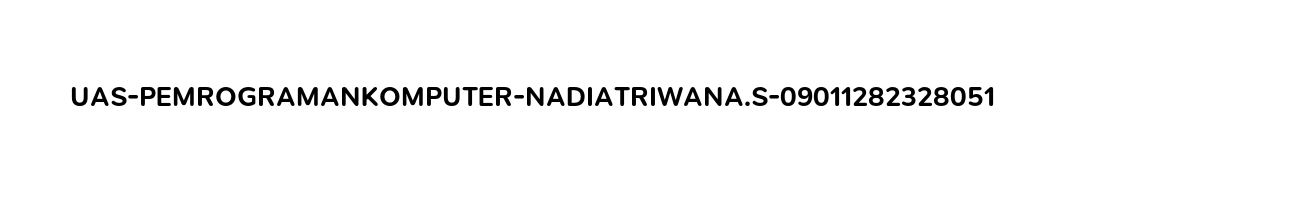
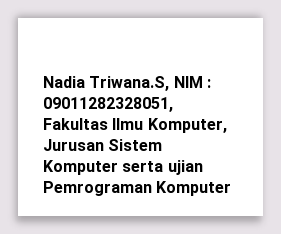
- UAS-PEMROGRAMANKOMPUTER-NADIATRIWANA.S-09011282328051
+ Nadia Triwana.S, NIM : 09011282328051, Fakultas Ilmu Komputer, Jurusan Sistem Komputer serta ujian Pemrograman Komputer

